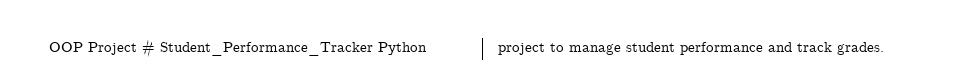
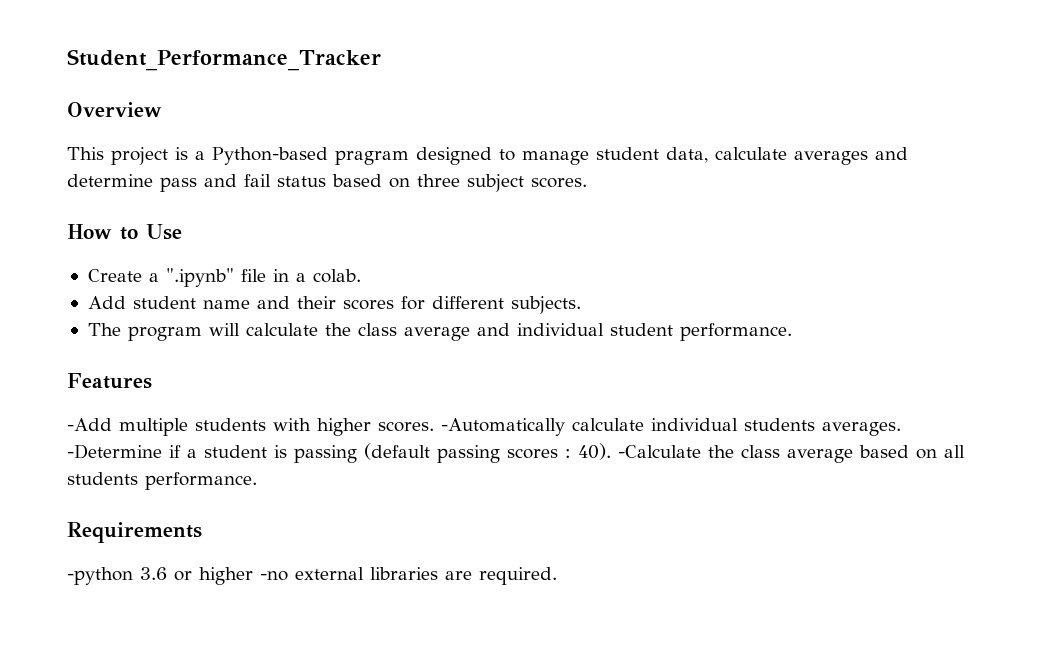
- OOP Project # Student_Performance_Tracker Python project to manage student performance and track grades.
+ Student_Performance_Tracker
+ Overview
+ This project is a Python-based pragram designed to manage student data, calculate averages and determine pass and fail status based on three subject scores.
+ How to Use
+ Create a ".ipynb" file in a colab.
+ Add student name and their scores for different subjects.
+ The program will calculate the class average and individual student performance.
+ Features
+ -Add multiple students with higher scores. -Automatically calculate individual students averages. -Determine if a student is passing (default passing scores : 40). -Calculate the class average based on all students performance.
+ Requirements
+ -python 3.6 or higher -no external libraries are required.

